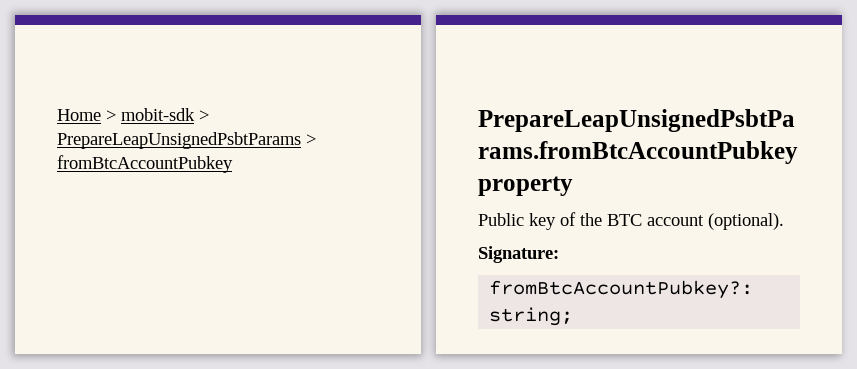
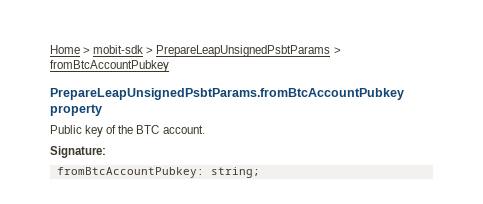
- Public key of the BTC account (optional).
+ Public key of the BTC account.
- fromBtcAccountPubkey?: string;
+ fromBtcAccountPubkey: string;

